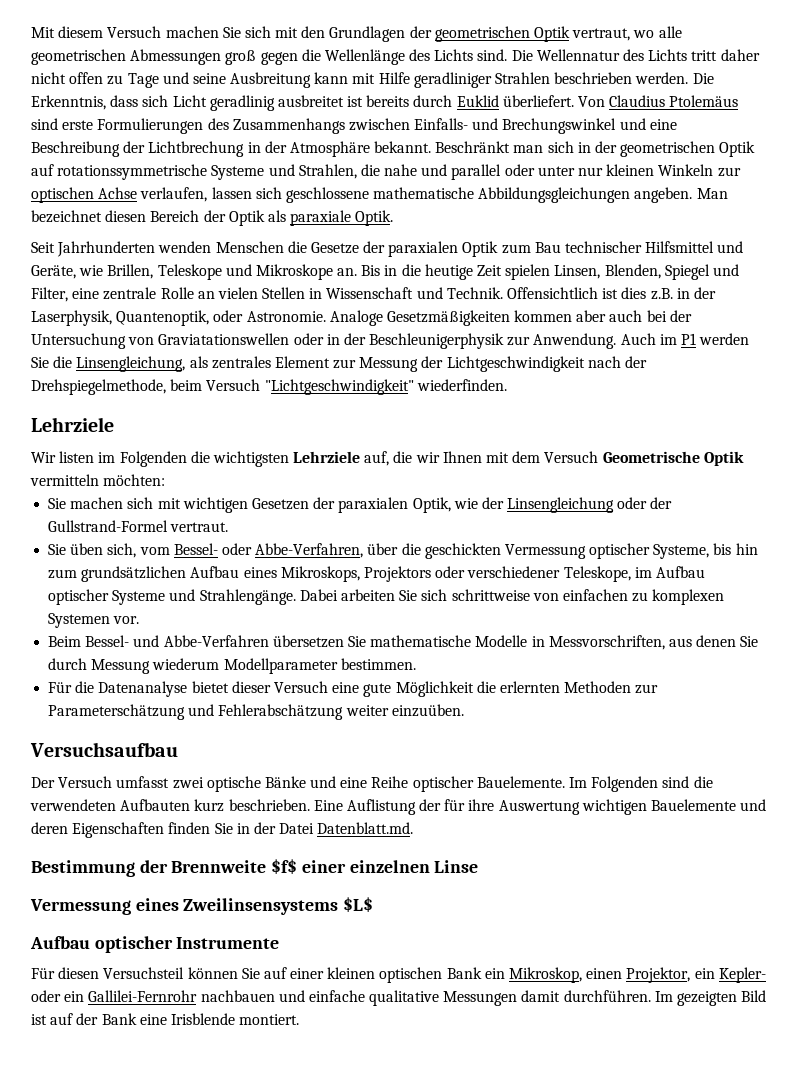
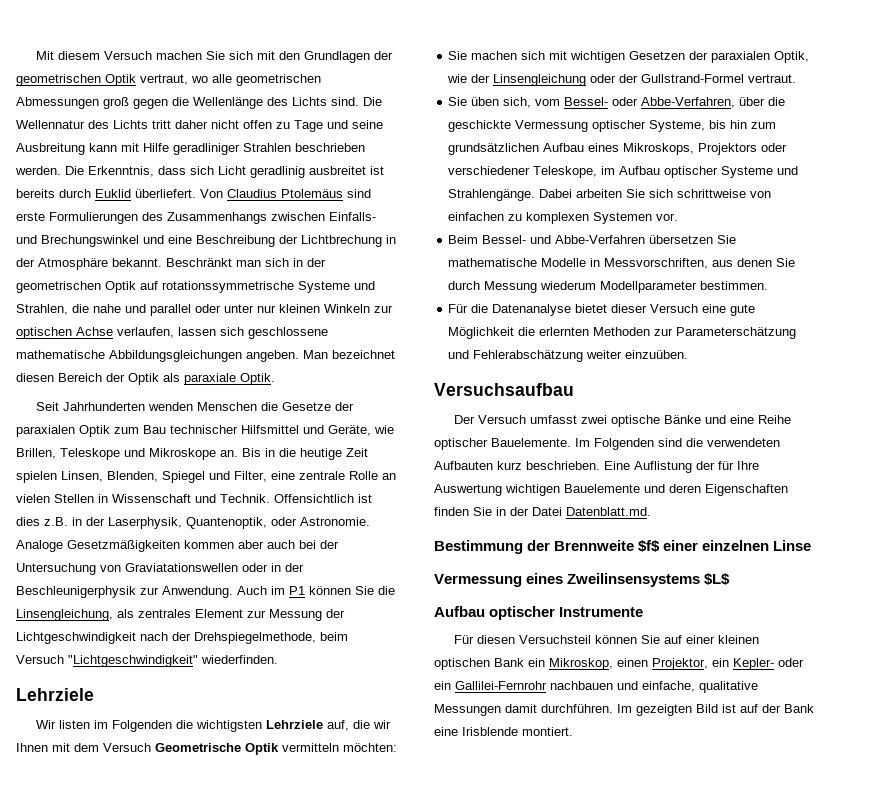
- Auch im P1 werden Sie die Linsengleichung, als zentrales Element zur Messung der Lichtgeschwindigkeit nach der Drehspiegelmethode, beim Versuch "Lichtgeschwindigkeit" wiederfinden.
+ Auch im P1 können Sie die Linsengleichung, als zentrales Element zur Messung der Lichtgeschwindigkeit nach der Drehspiegelmethode, beim Versuch "Lichtgeschwindigkeit" wiederfinden.
- Sie üben sich, vom Bessel- oder Abbe-Verfahren, über die geschickten Vermessung optischer Systeme, bis hin zum grundsätzlichen Aufbau eines Mikroskops, Projektors oder verschiedener Teleskope, im Aufbau optischer Systeme und Strahlengänge.
+ Sie üben sich, vom Bessel- oder Abbe-Verfahren, über die geschickte Vermessung optischer Systeme, bis hin zum grundsätzlichen Aufbau eines Mikroskops, Projektors oder verschiedener Teleskope, im Aufbau optischer Systeme und Strahlengänge.
- Eine Auflistung der für ihre Auswertung wichtigen Bauelemente und deren Eigenschaften finden Sie in der Datei Datenblatt.md.
+ Eine Auflistung der für Ihre Auswertung wichtigen Bauelemente und deren Eigenschaften finden Sie in der Datei Datenblatt.md.
- Für diesen Versuchsteil können Sie auf einer kleinen optischen Bank ein Mikroskop, einen Projektor, ein Kepler- oder ein Gallilei-Fernrohr nachbauen und einfache qualitative Messungen damit durchführen.
+ Für diesen Versuchsteil können Sie auf einer kleinen optischen Bank ein Mikroskop, einen Projektor, ein Kepler- oder ein Gallilei-Fernrohr nachbauen und einfache, qualitative Messungen damit durchführen.

